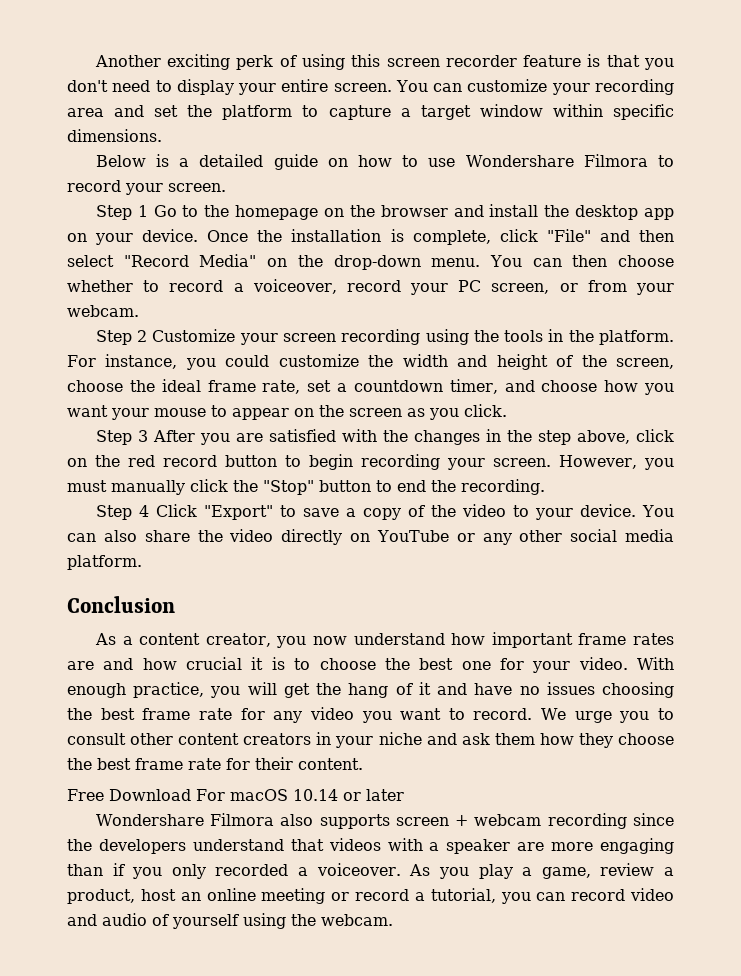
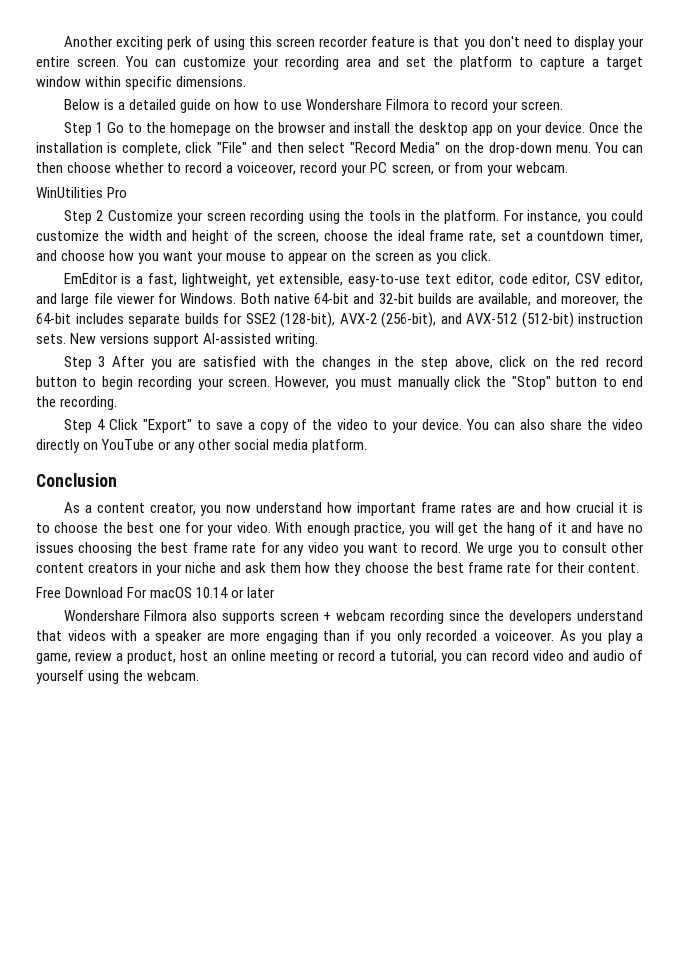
+ WinUtilities Pro
+ EmEditor is a fast, lightweight, yet extensible, easy-to-use text editor, code editor, CSV editor, and large file viewer for Windows. Both native 64-bit and 32-bit builds are available, and moreover, the 64-bit includes separate builds for SSE2 (128-bit), AVX-2 (256-bit), and AVX-512 (512-bit) instruction sets. New versions support AI-assisted writing.

